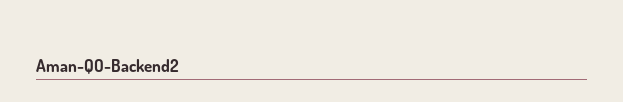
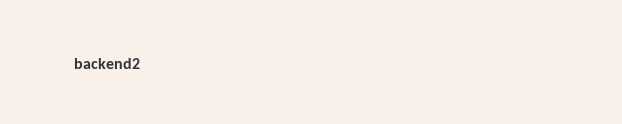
- Aman-QO-Backend2
+ backend2

